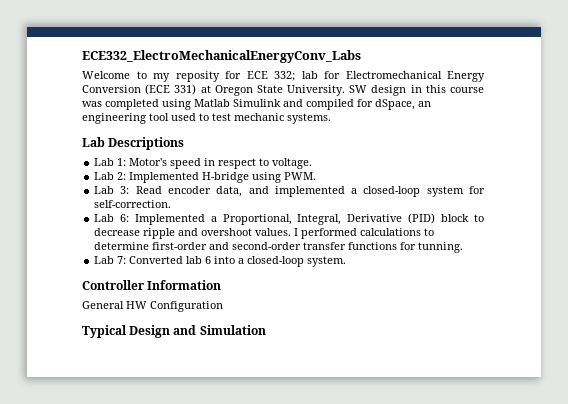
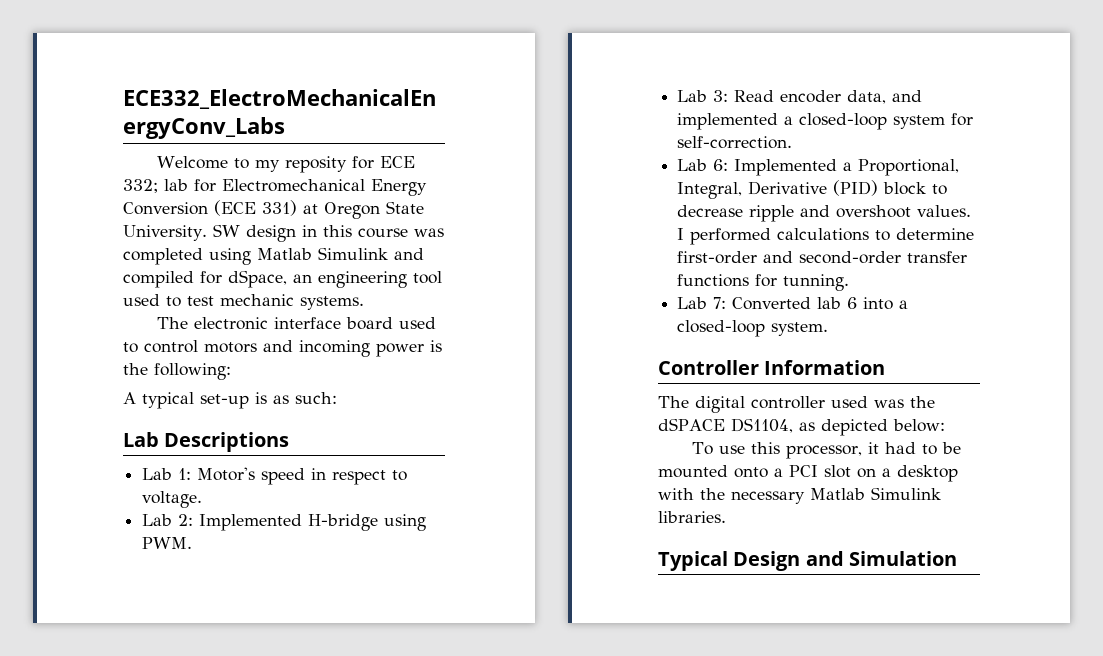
+ The electronic interface board used to control motors and incoming power is the following:
+ A typical set-up is as such:
- General HW Configuration
+ The digital controller used was the dSPACE DS1104, as depicted below:
+ To use this processor, it had to be mounted onto a PCI slot on a desktop with the necessary Matlab Simulink libraries.

